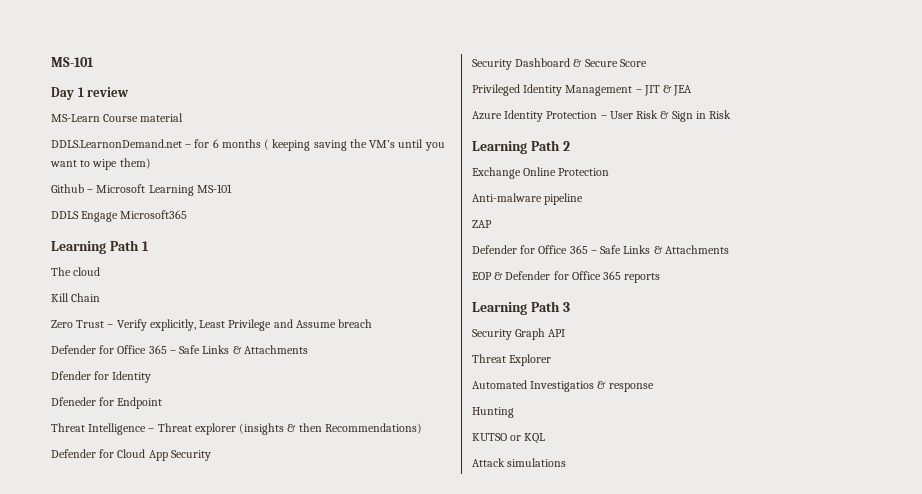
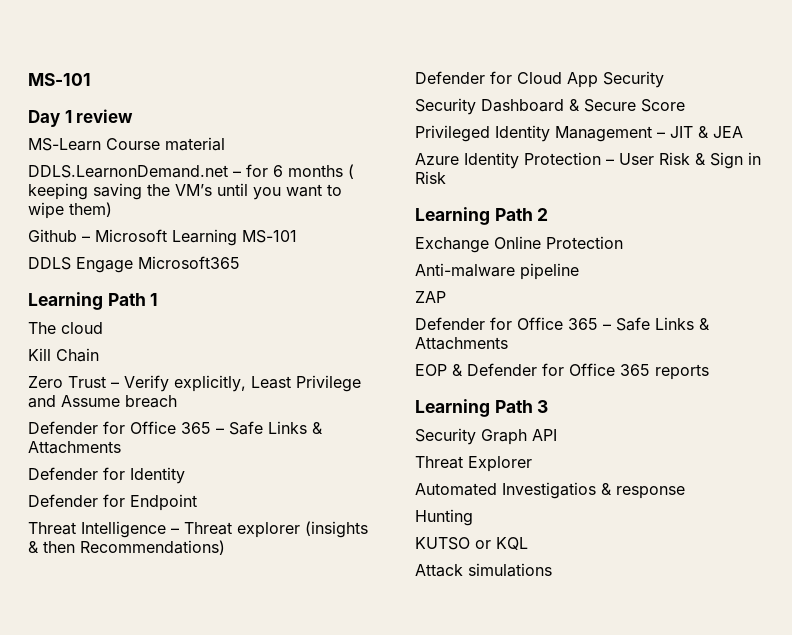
- Dfender for Identity
+ Defender for Identity
- Dfeneder for Endpoint
+ Defender for Endpoint

